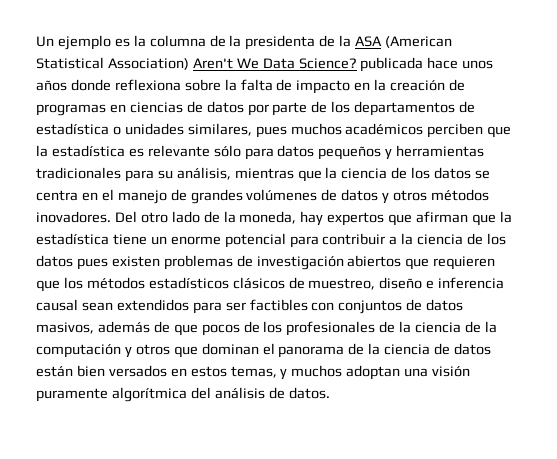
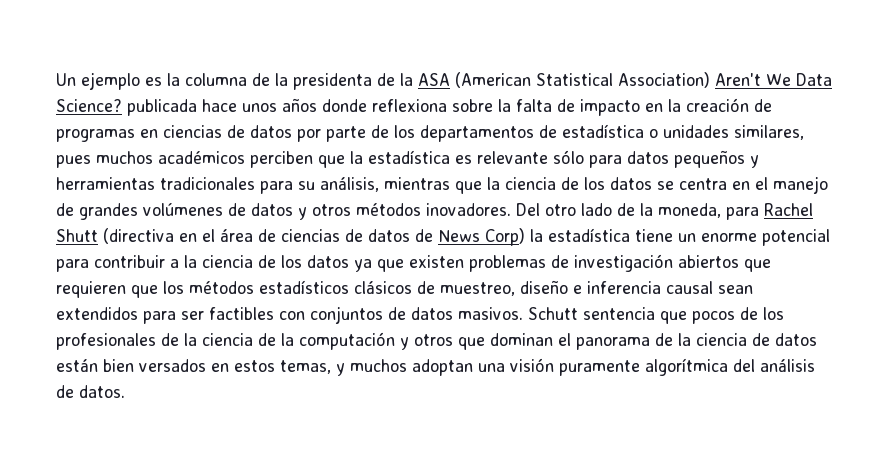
- Del otro lado de la moneda, hay expertos que afirman que la estadística tiene un enorme potencial para contribuir a la ciencia de los datos pues existen problemas de investigación abiertos que requieren que los métodos estadísticos clásicos de muestreo, diseño e inferencia causal sean extendidos para ser factibles con conjuntos de datos masivos, además de que pocos de los profesionales de la ciencia de la computación y otros que dominan el panorama de la ciencia de datos están bien versados en estos temas, y muchos adoptan una visión puramente algorítmica del análisis de datos.
+ Del otro lado de la moneda, para Rachel Shutt (directiva en el área de ciencias de datos de News Corp) la estadística tiene un enorme potencial para contribuir a la ciencia de los datos ya que existen problemas de investigación abiertos que requieren que los métodos estadísticos clásicos de muestreo, diseño e inferencia causal sean extendidos para ser factibles con conjuntos de datos masivos. Schutt sentencia que pocos de los profesionales de la ciencia de la computación y otros que dominan el panorama de la ciencia de datos están bien versados en estos temas, y muchos adoptan una visión puramente algorítmica del análisis de datos.

